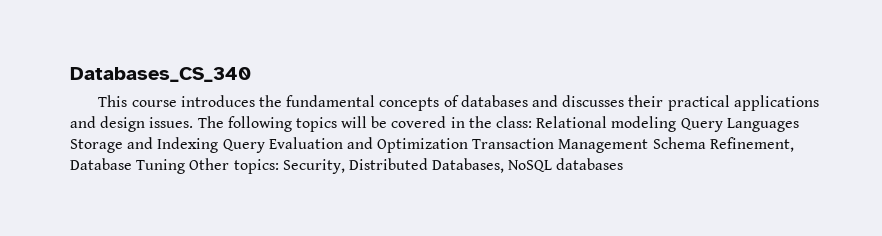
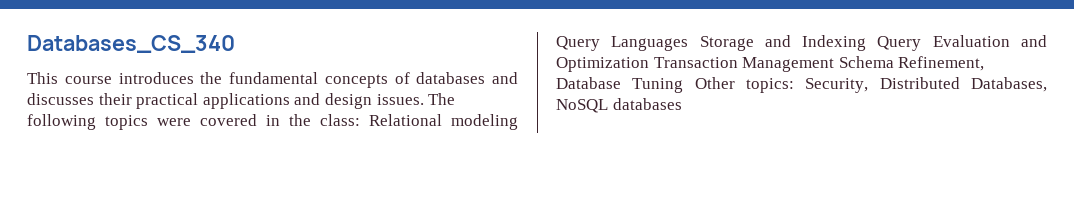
- The following topics will be covered in the class: Relational modeling Query Languages Storage and Indexing Query Evaluation and Optimization Transaction Management Schema Refinement, Database Tuning Other topics: Security, Distributed Databases, NoSQL databases
+ The following topics were covered in the class: Relational modeling Query Languages Storage and Indexing Query Evaluation and Optimization Transaction Management Schema Refinement, Database Tuning Other topics: Security, Distributed Databases, NoSQL databases

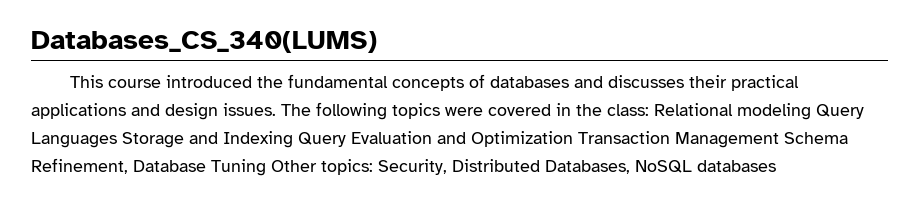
- Databases_CS_340
+ Databases_CS_340(LUMS)
- This course introduces the fundamental concepts of databases and discusses their practical applications and design issues.
+ This course introduced the fundamental concepts of databases and discusses their practical applications and design issues.

